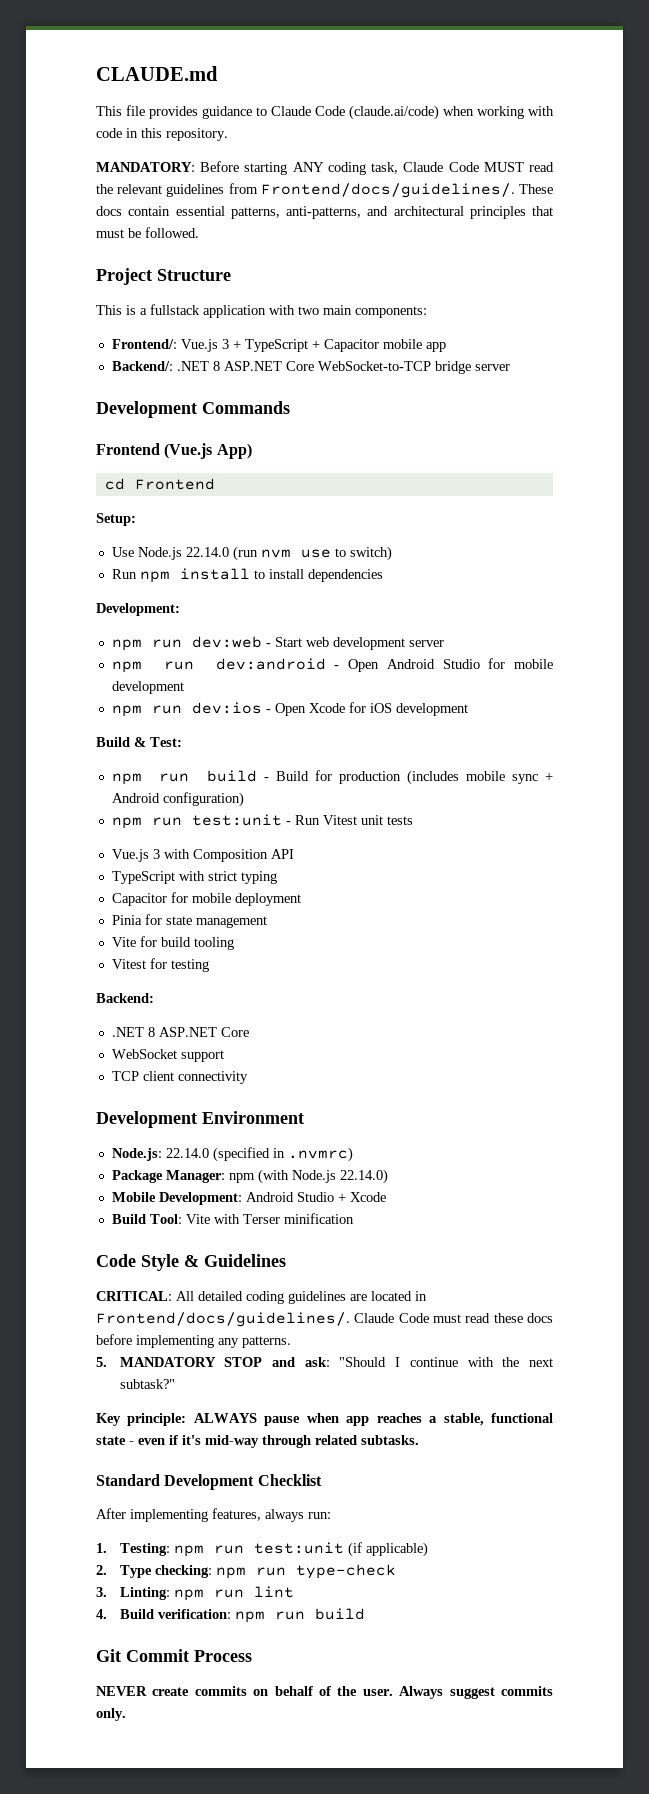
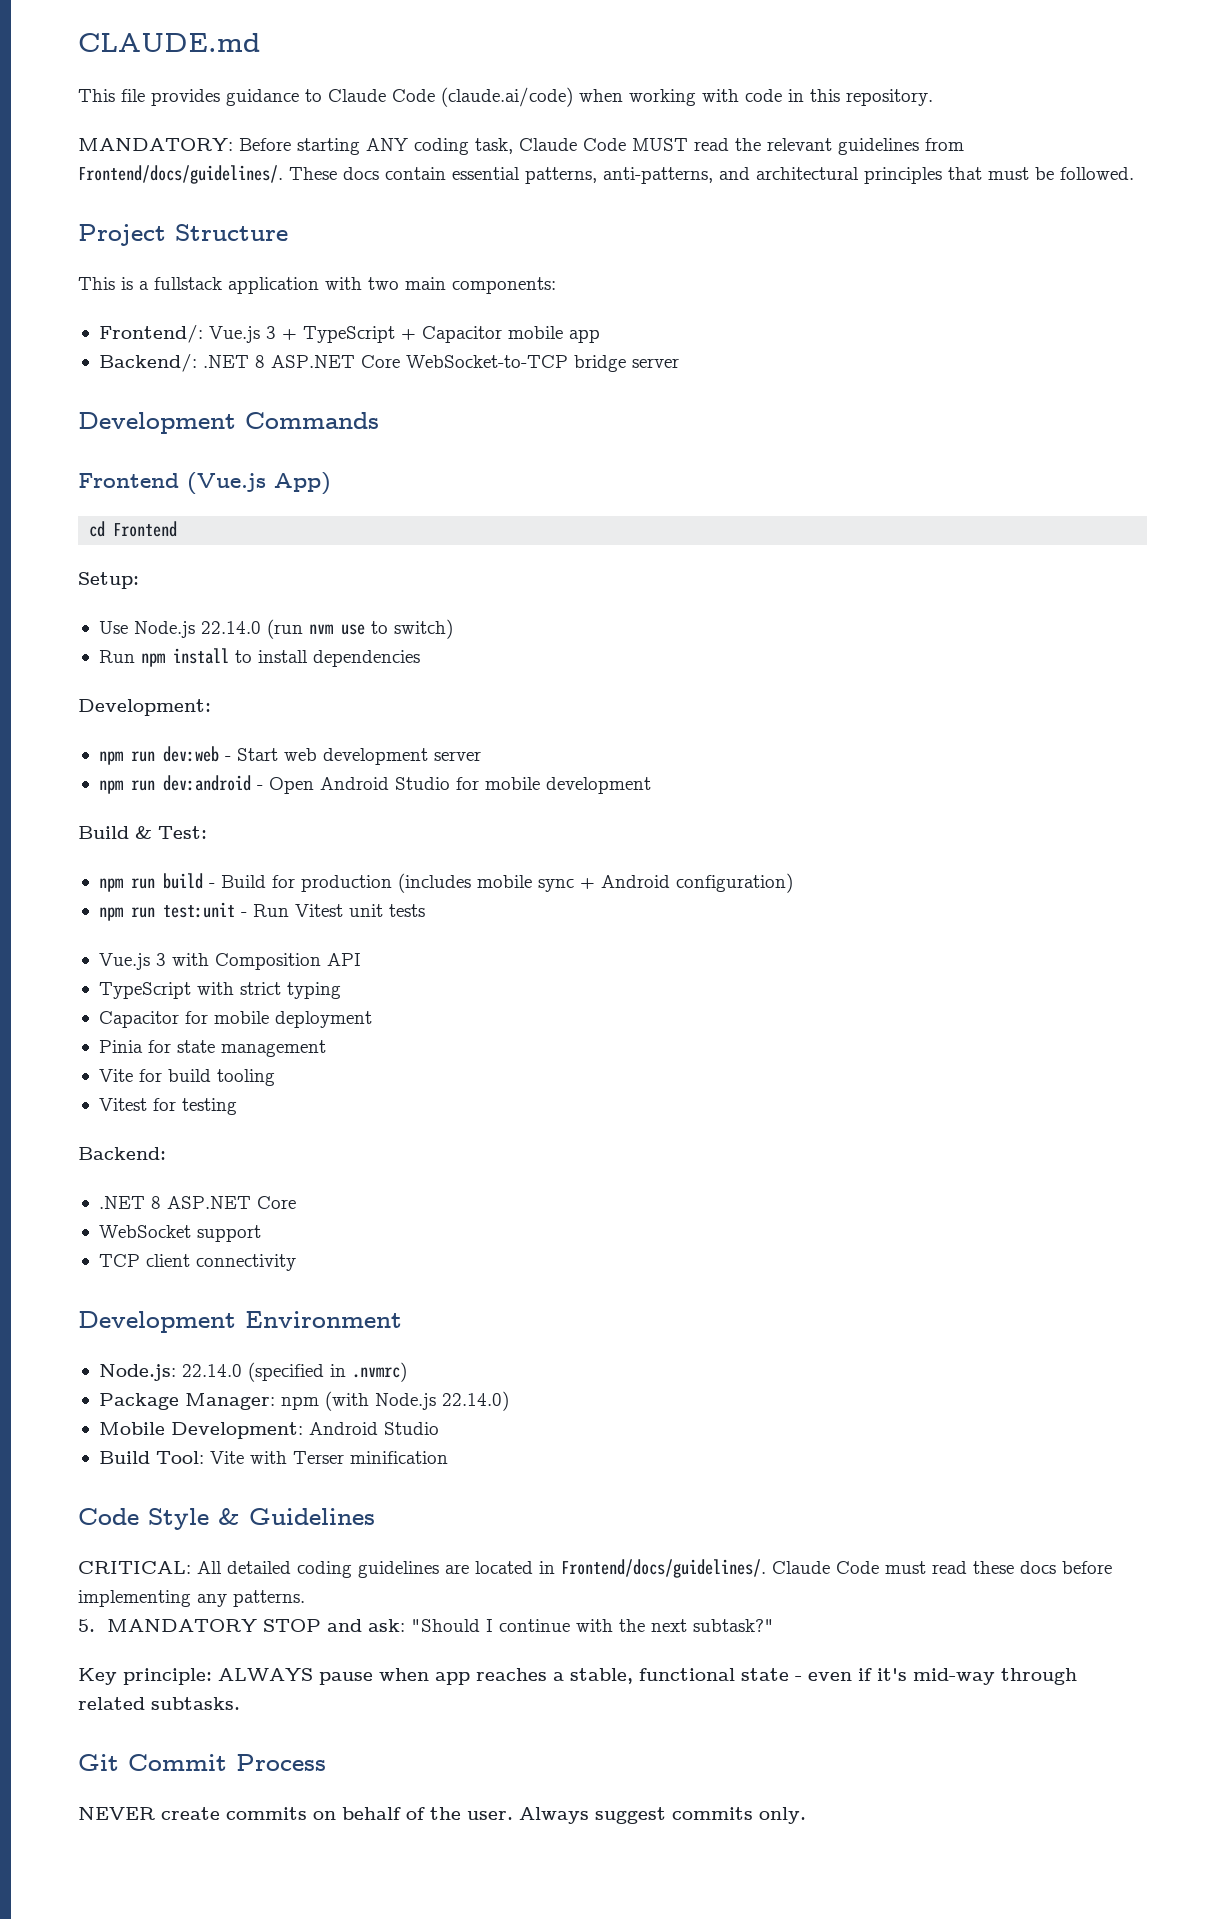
- npm run dev:ios - Open Xcode for iOS development
- Mobile Development: Android Studio + Xcode
+ Mobile Development: Android Studio
- Standard Development Checklist
- After implementing features, always run:
- 1. Testing: npm run test:unit (if applicable)
- 2. Type checking: npm run type-check
- 3. Linting: npm run lint
- 4. Build verification: npm run build

